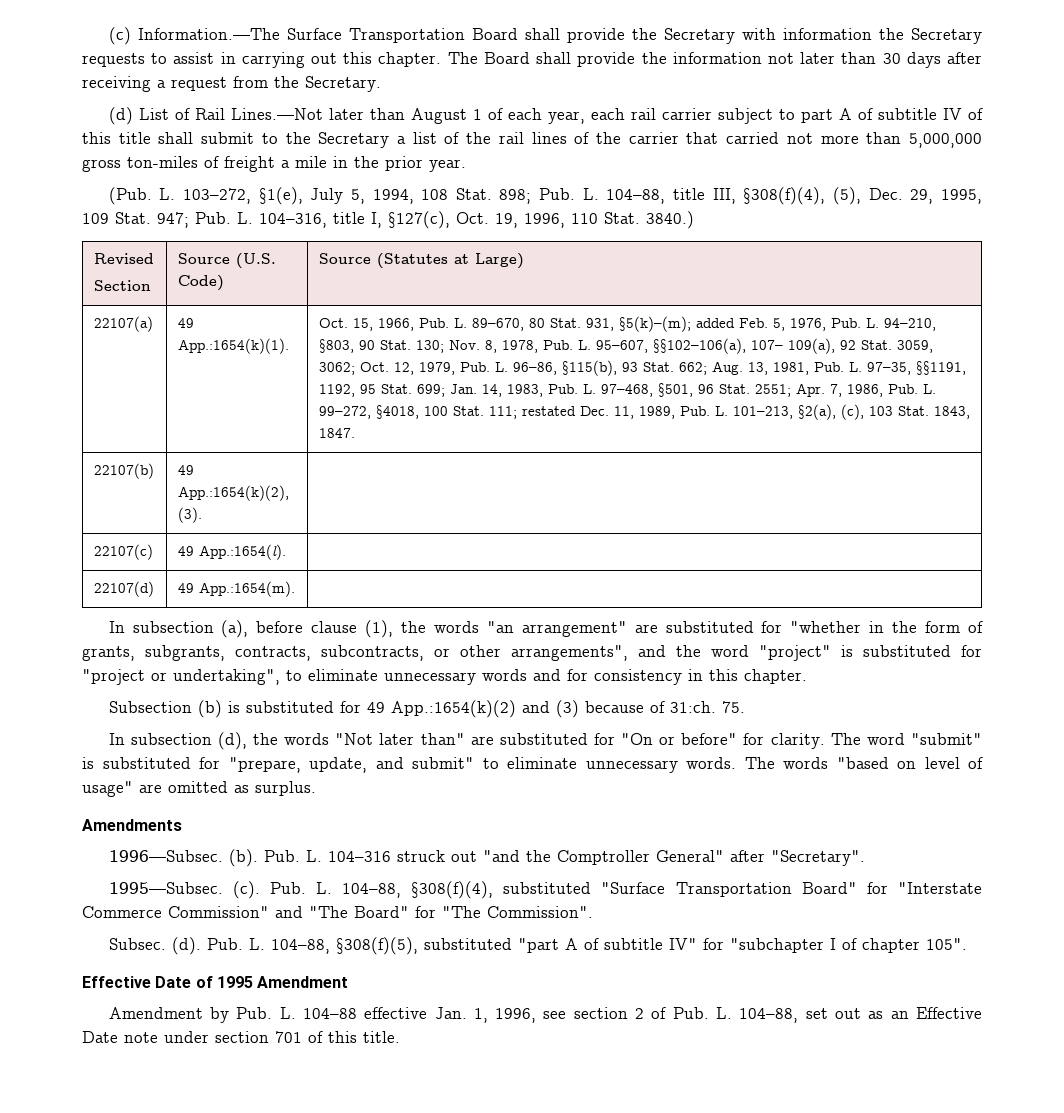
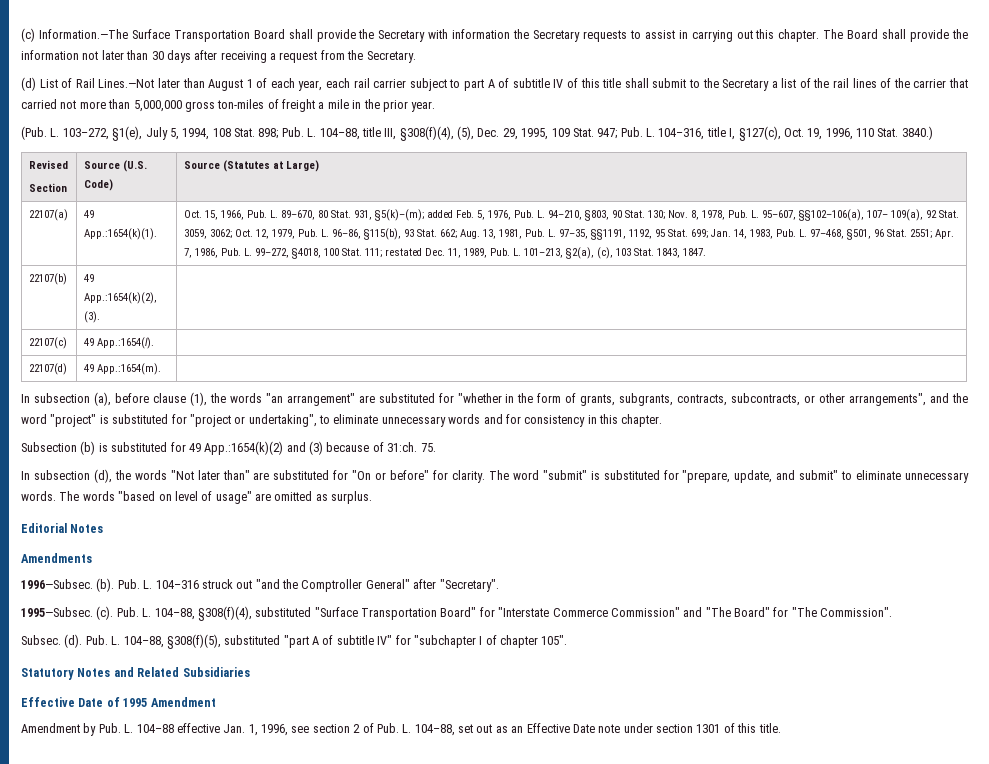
+ Editorial Notes
+ Statutory Notes and Related Subsidiaries
- Amendment by Pub. L. 104–88 effective Jan. 1, 1996, see section 2 of Pub. L. 104–88, set out as an Effective Date note under section 701 of this title.
+ Amendment by Pub. L. 104–88 effective Jan. 1, 1996, see section 2 of Pub. L. 104–88, set out as an Effective Date note under section 1301 of this title.

